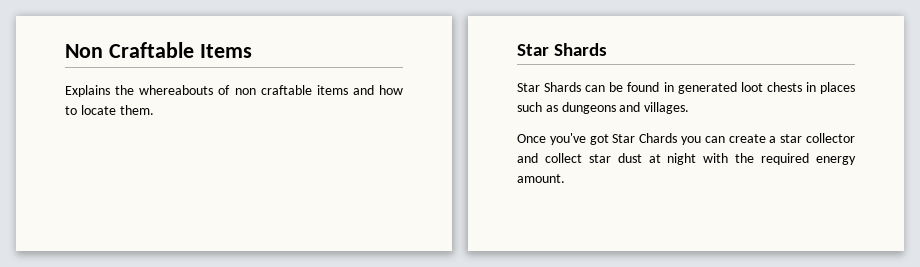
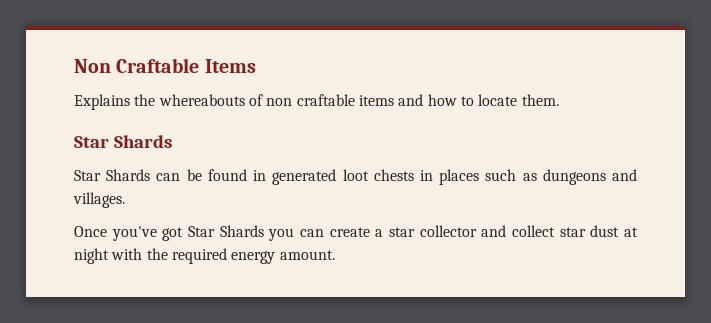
- Once you've got Star Chards you can create a star collector and collect star dust at night with the required energy amount.
+ Once you've got Star Shards you can create a star collector and collect star dust at night with the required energy amount.

